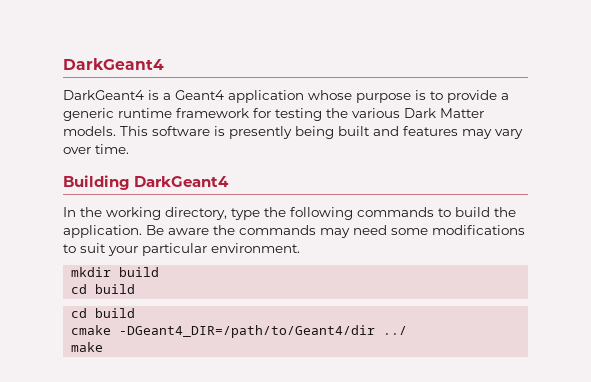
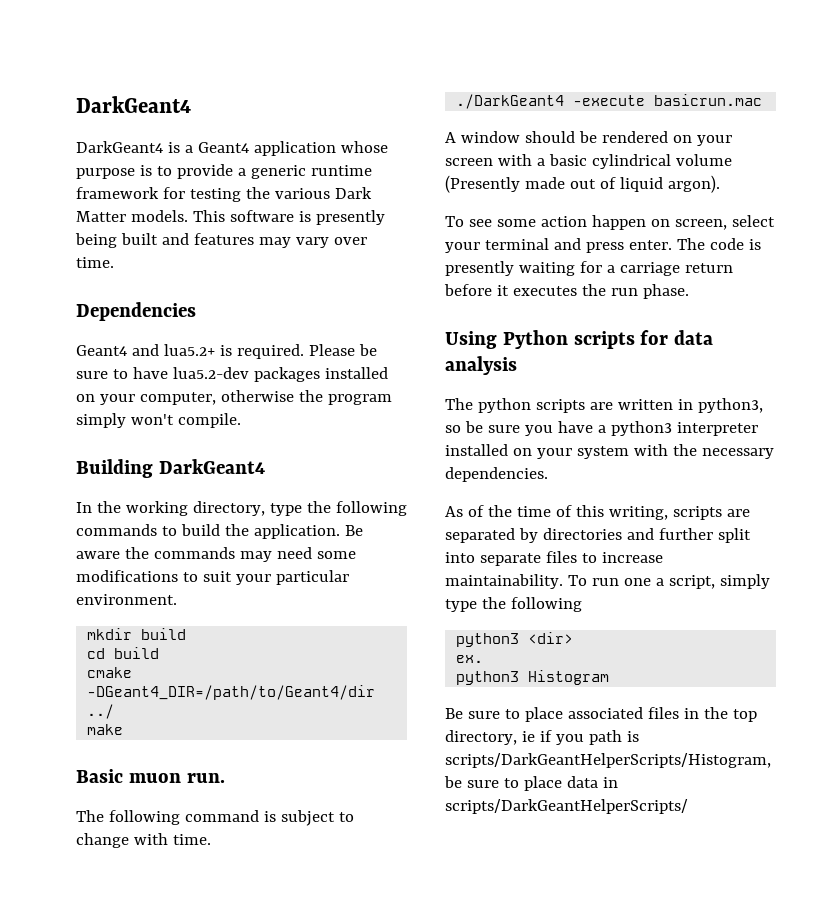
+ Dependencies
+ Geant4 and lua5.2+ is required. Please be sure to have lua5.2-dev packages installed on your computer, otherwise the program simply won't compile.
  mkdir build
- cd build
+ Basic muon run.
+ The following command is subject to change with time.
+ ./DarkGeant4 -execute basicrun.mac
+ A window should be rendered on your screen with a basic cylindrical volume (Presently made out of liquid argon).
+ To see some action happen on screen, select your terminal and press enter. The code is presently waiting for a carriage return before it executes the run phase.
+ Using Python scripts for data analysis
+ The python scripts are written in python3, so be sure you have a python3 interpreter installed on your system with the necessary dependencies.
+ As of the time of this writing, scripts are separated by directories and further split into separate files to increase maintainability. To run one a script, simply type the following
+ python3 <dir>
+ ex.
+ python3 Histogram
+ Be sure to place associated files in the top directory, ie if you path is scripts/DarkGeantHelperScripts/Histogram, be sure to place data in scripts/DarkGeantHelperScripts/

